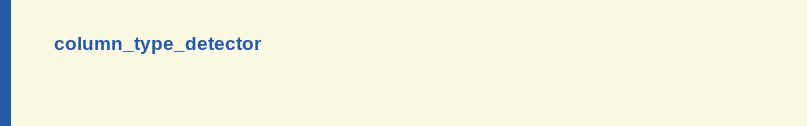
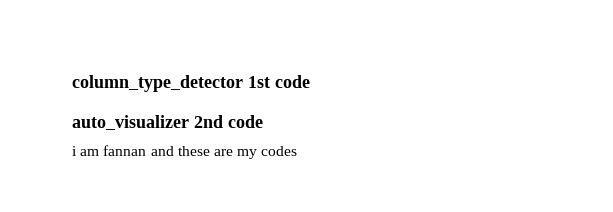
- column_type_detector
+ column_type_detector 1st code
+ auto_visualizer 2nd code
+ i am fannan and these are my codes

